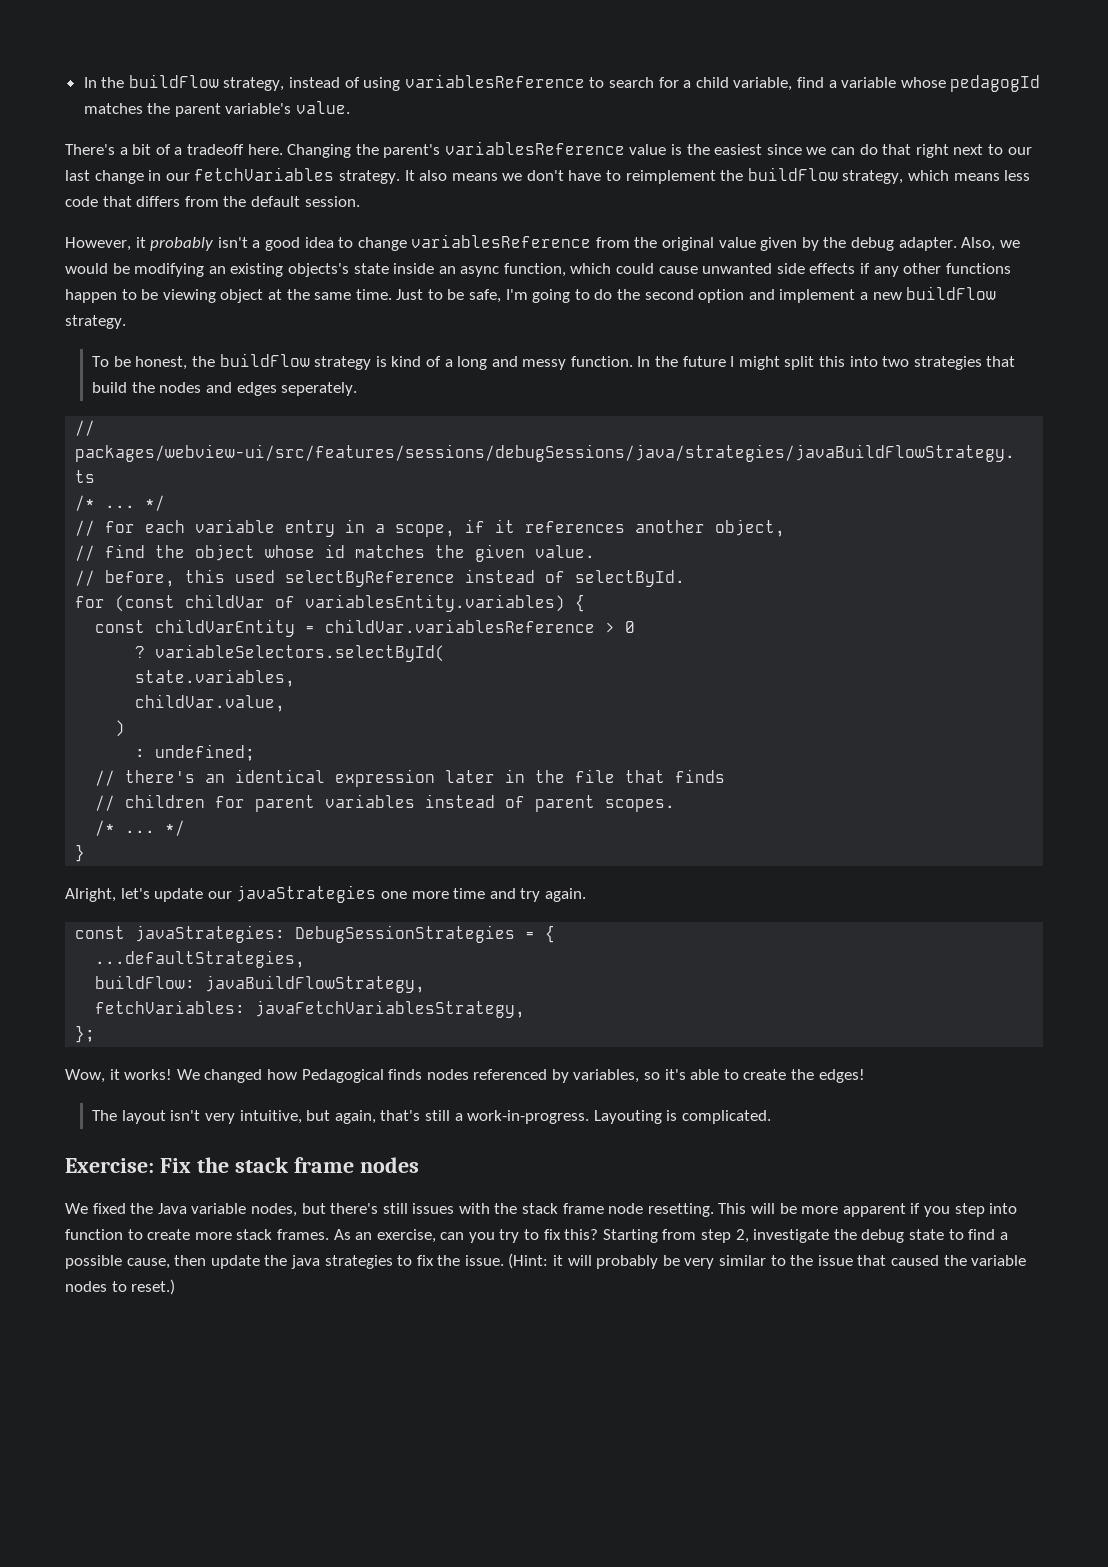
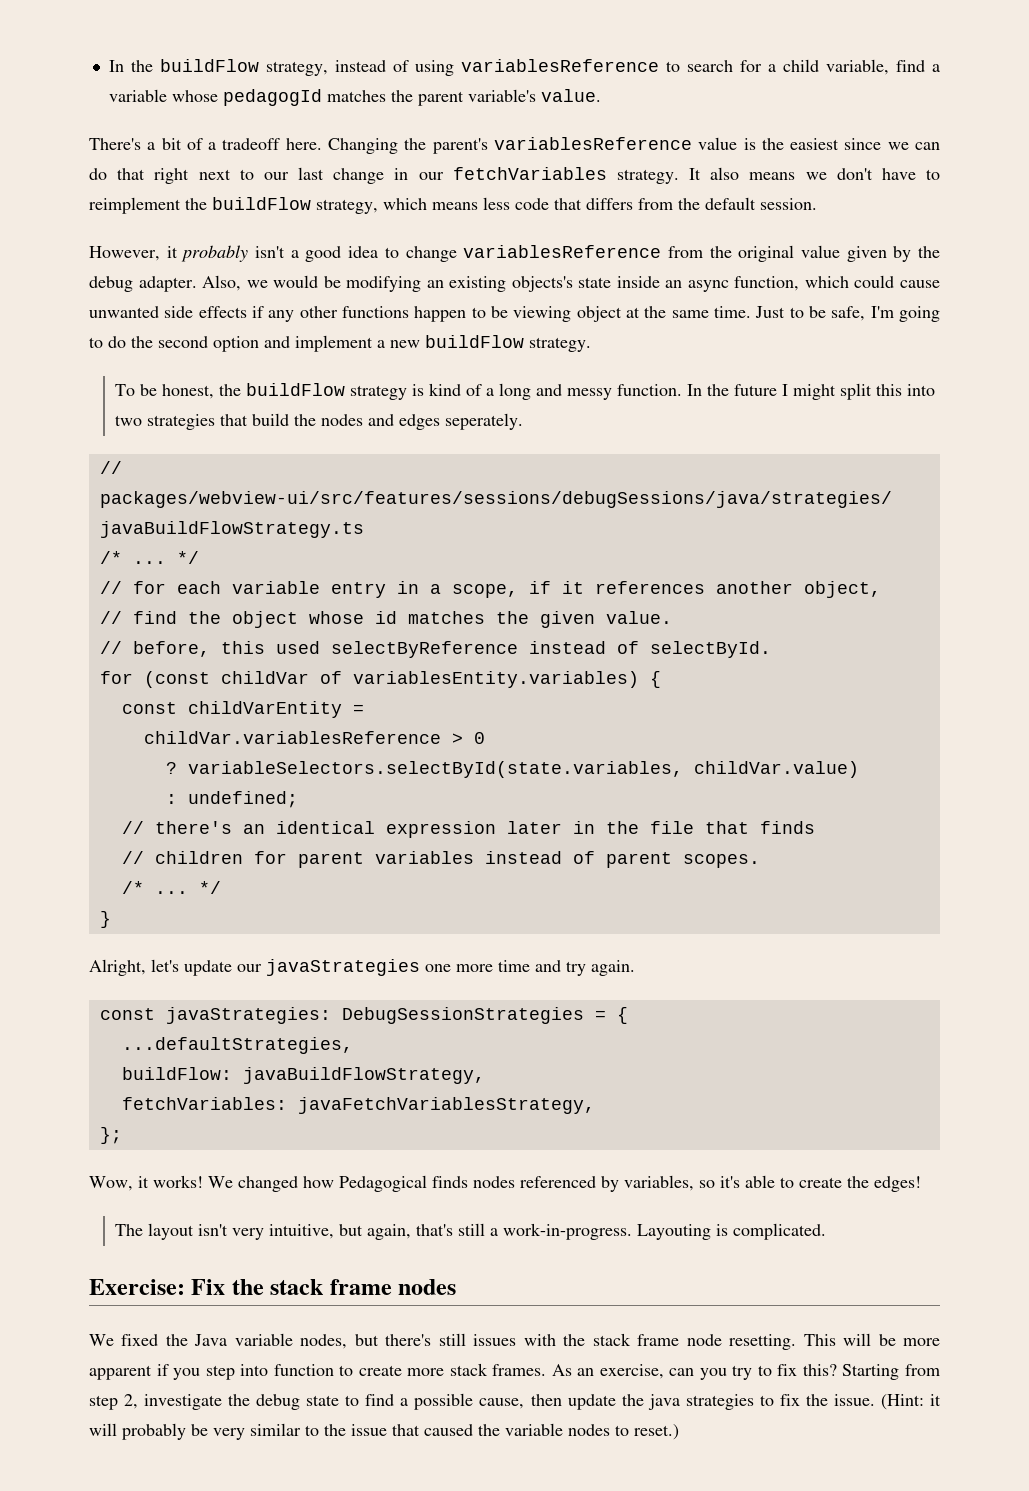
- const childVarEntity = childVar.variablesReference > 0
+ const childVarEntity =
+ childVar.variablesReference > 0
- ? variableSelectors.selectById(
- state.variables,
- childVar.value,
- )
+ ? variableSelectors.selectById(state.variables, childVar.value)

